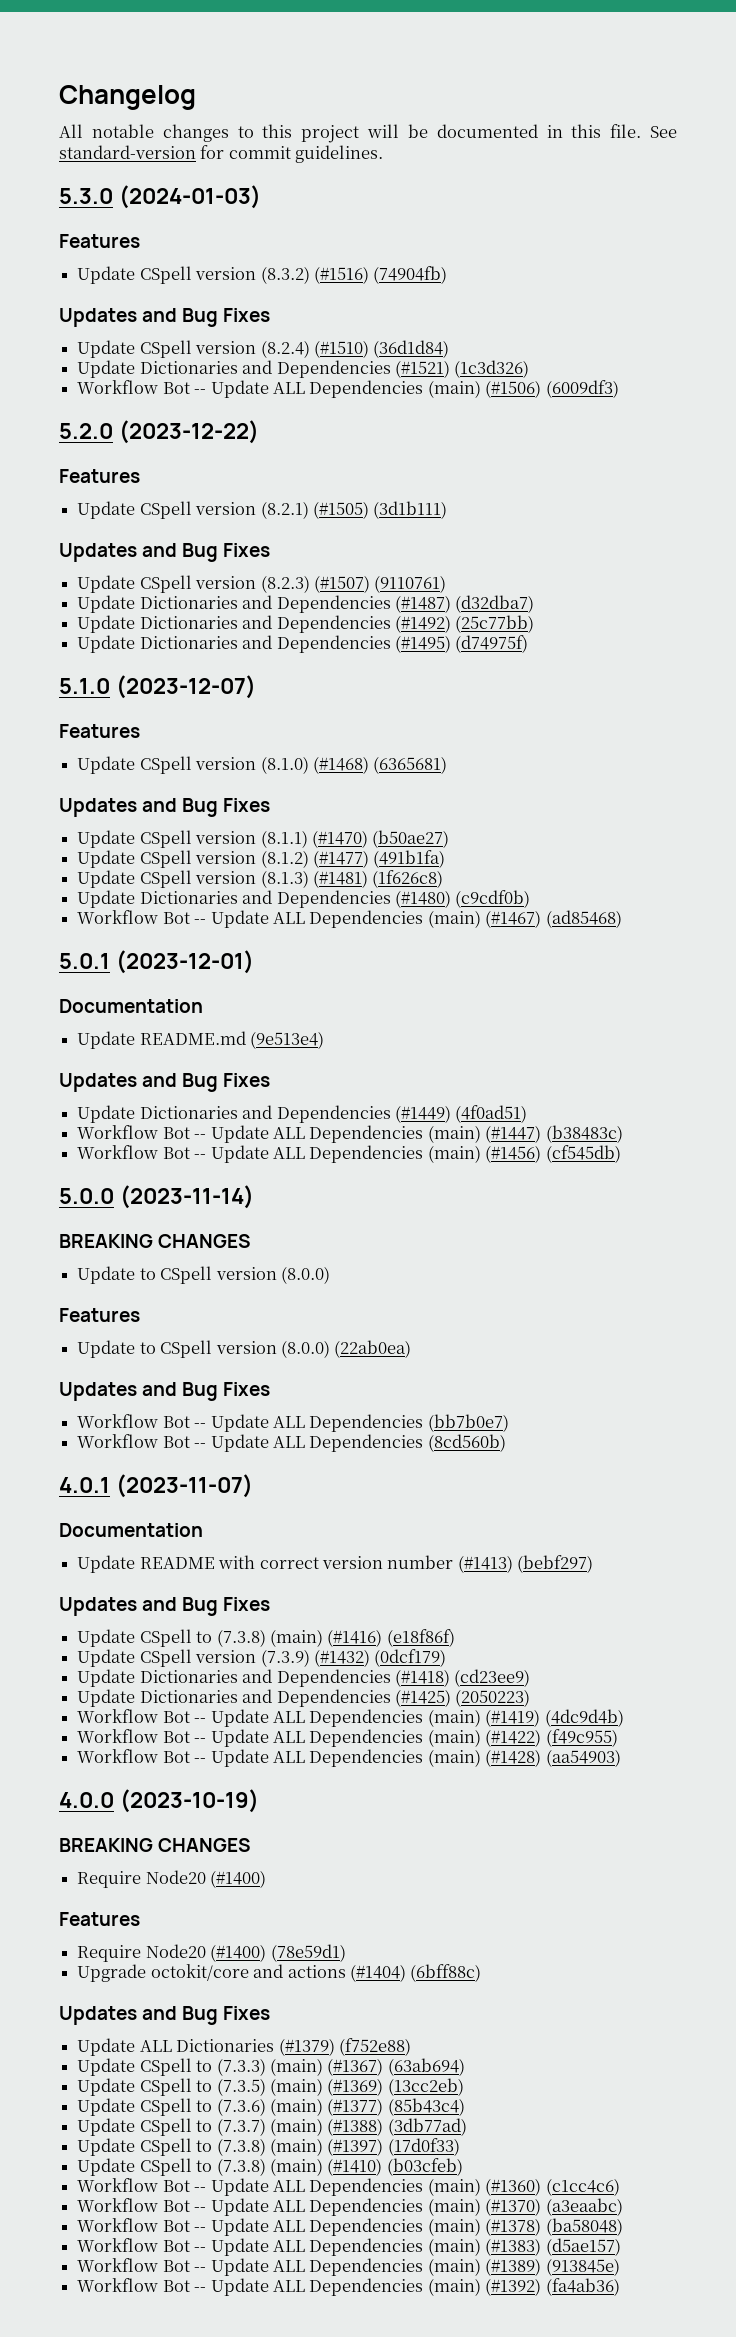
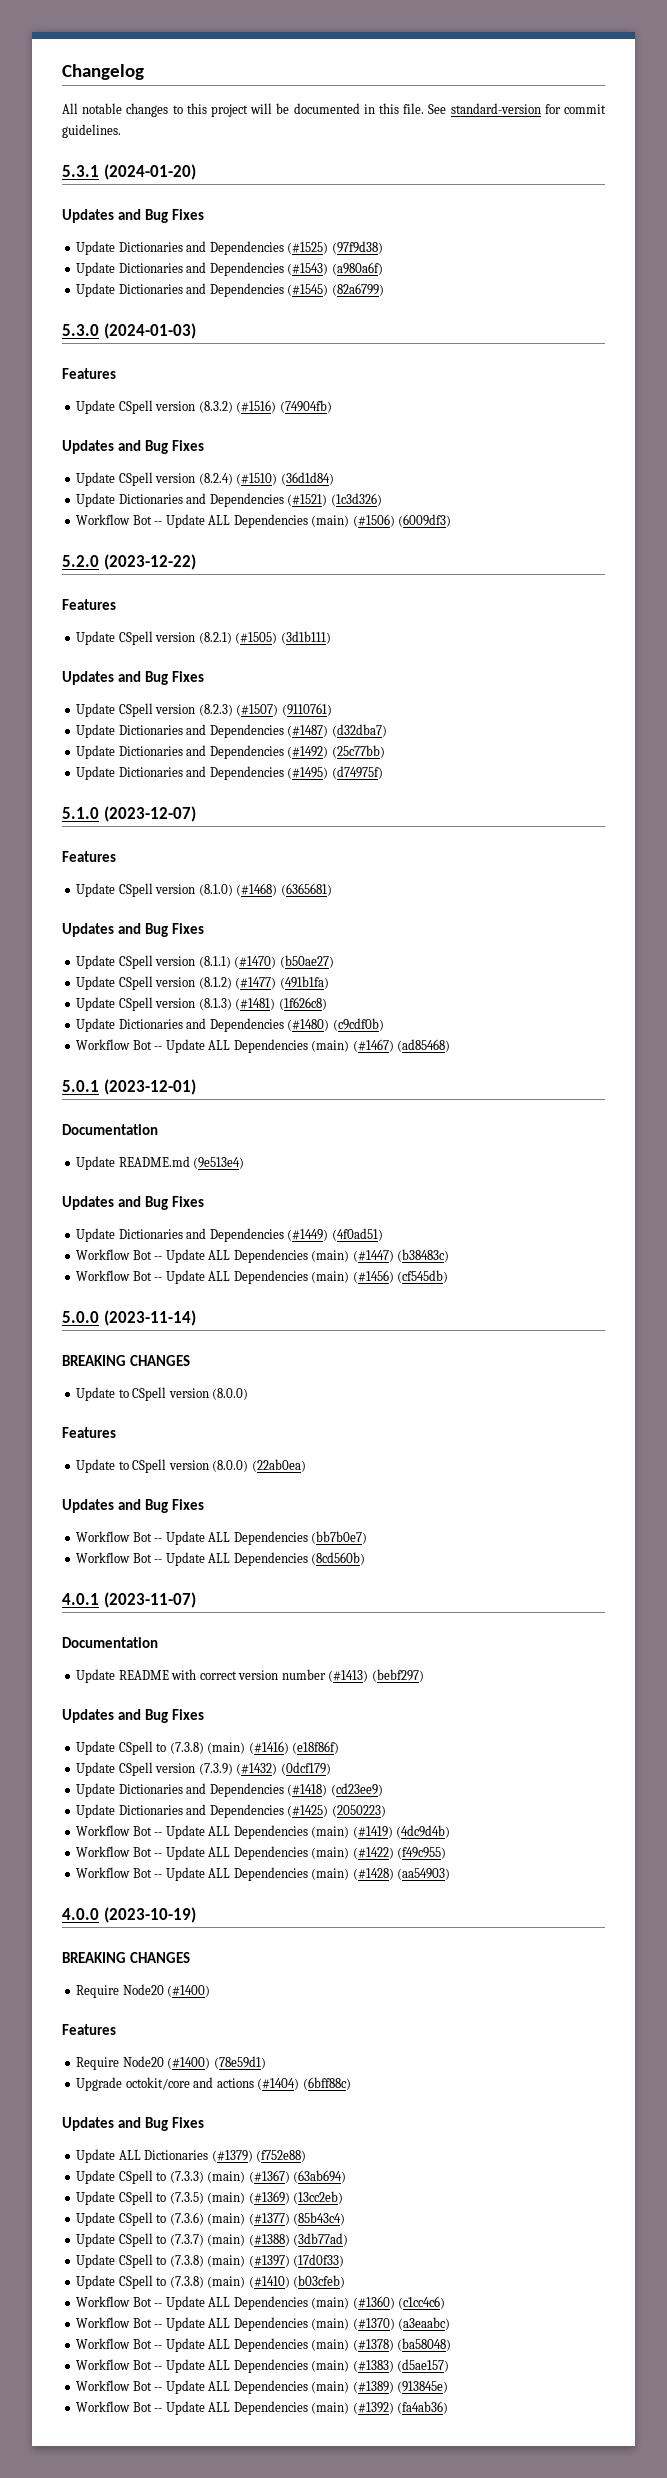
+ 5.3.1 (2024-01-20)
+ Updates and Bug Fixes
+ Update Dictionaries and Dependencies (#1525) (97f9d38)
+ Update Dictionaries and Dependencies (#1543) (a980a6f)
+ Update Dictionaries and Dependencies (#1545) (82a6799)

